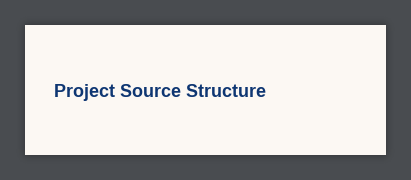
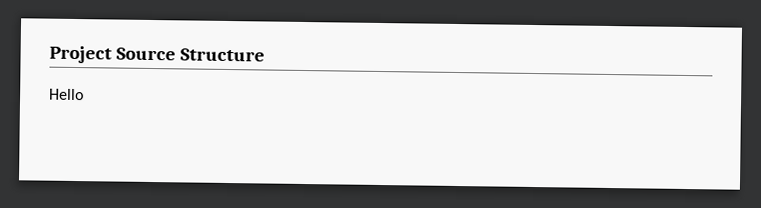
+ Hello

